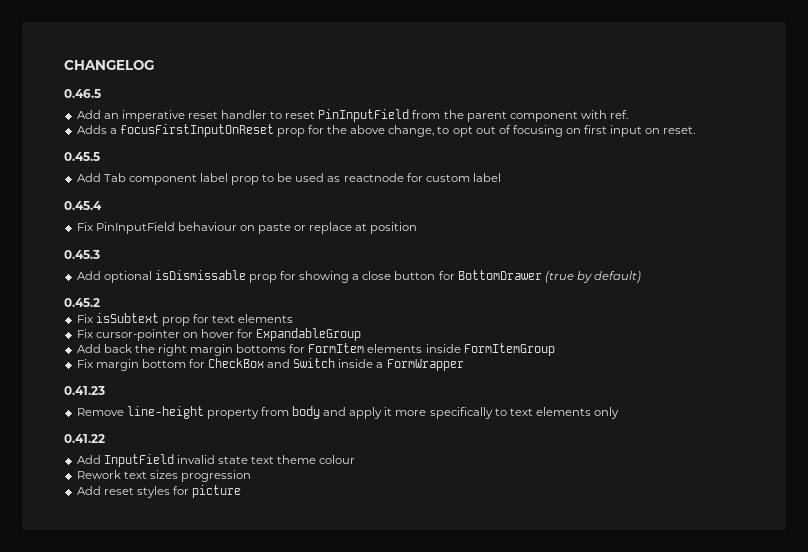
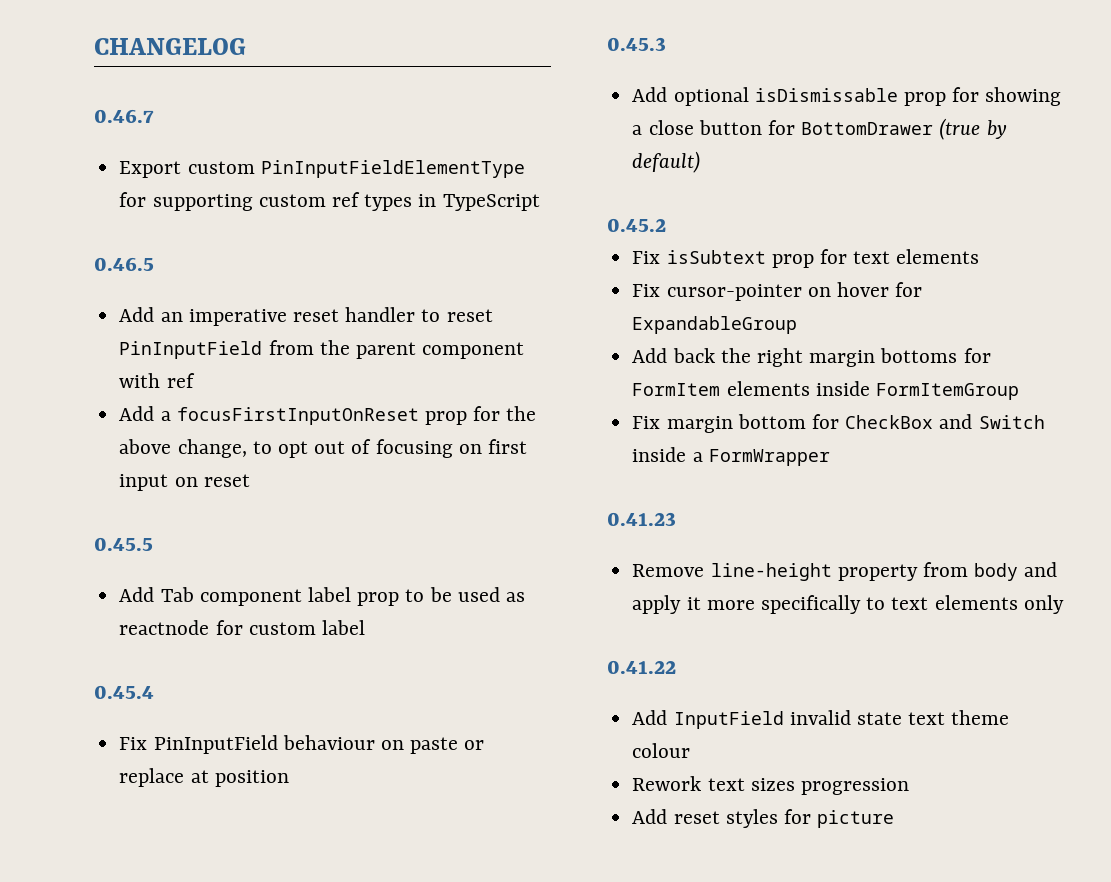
+ 0.46.7
+ Export custom PinInputFieldElementType for supporting custom ref types in TypeScript
- Add an imperative reset handler to reset PinInputField from the parent component with ref.
- Adds a focusFirstInputOnReset prop for the above change, to opt out of focusing on first input on reset.
+ Add an imperative reset handler to reset PinInputField from the parent component with ref
+ Add a focusFirstInputOnReset prop for the above change, to opt out of focusing on first input on reset

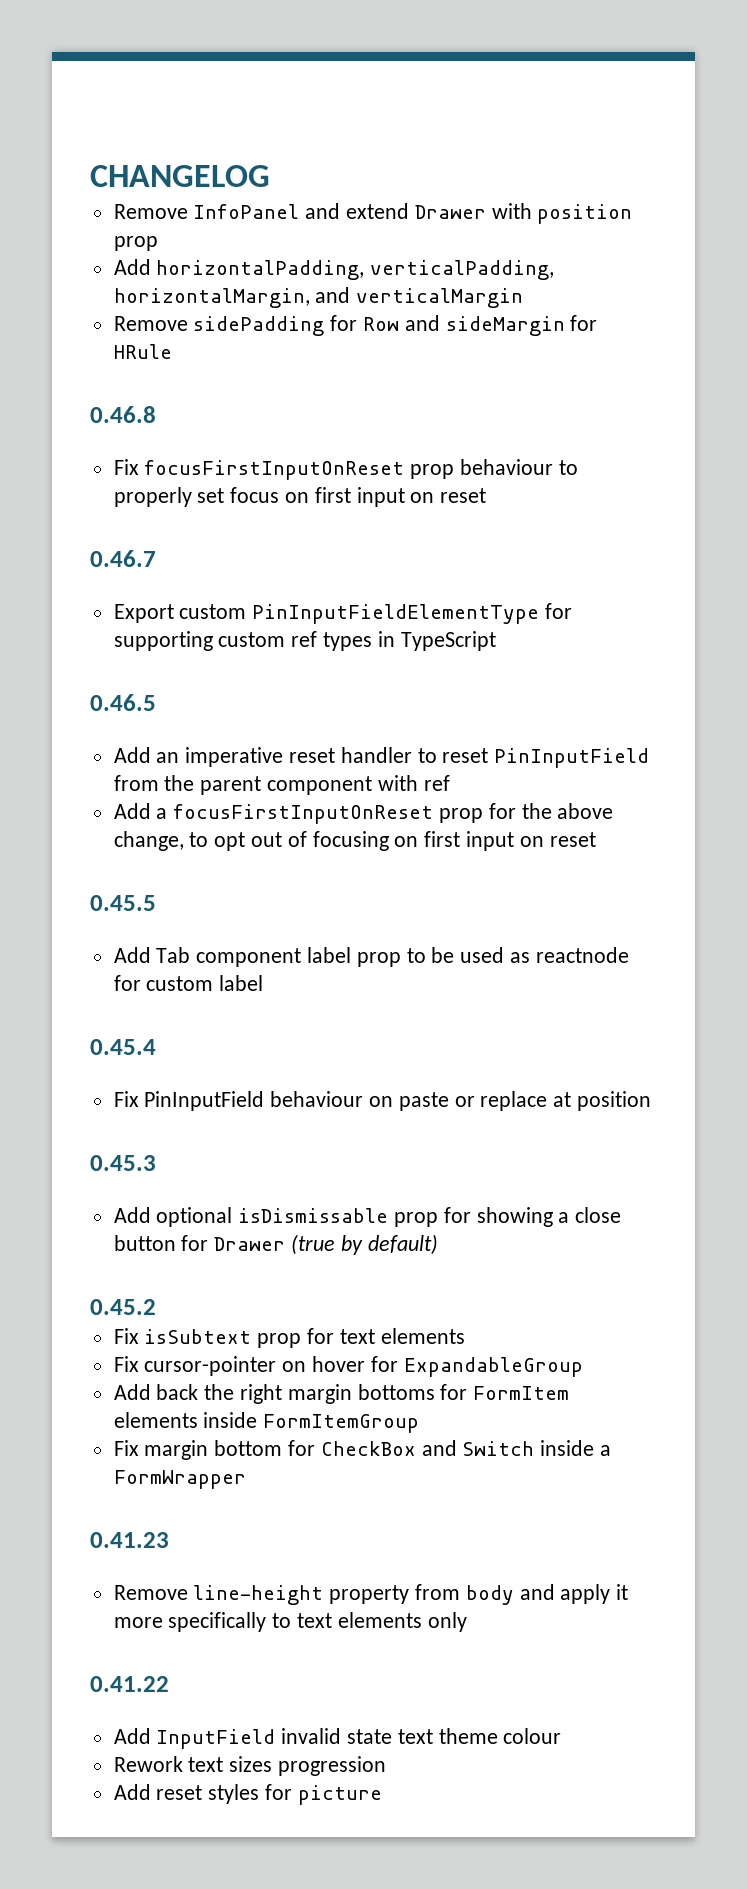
+ Remove InfoPanel and extend Drawer with position prop
+ Add horizontalPadding, verticalPadding, horizontalMargin, and verticalMargin
+ Remove sidePadding for Row and sideMargin for HRule
+ 0.46.8
+ Fix focusFirstInputOnReset prop behaviour to properly set focus on first input on reset
- Add optional isDismissable prop for showing a close button for BottomDrawer (true by default)
+ Add optional isDismissable prop for showing a close button for Drawer (true by default)

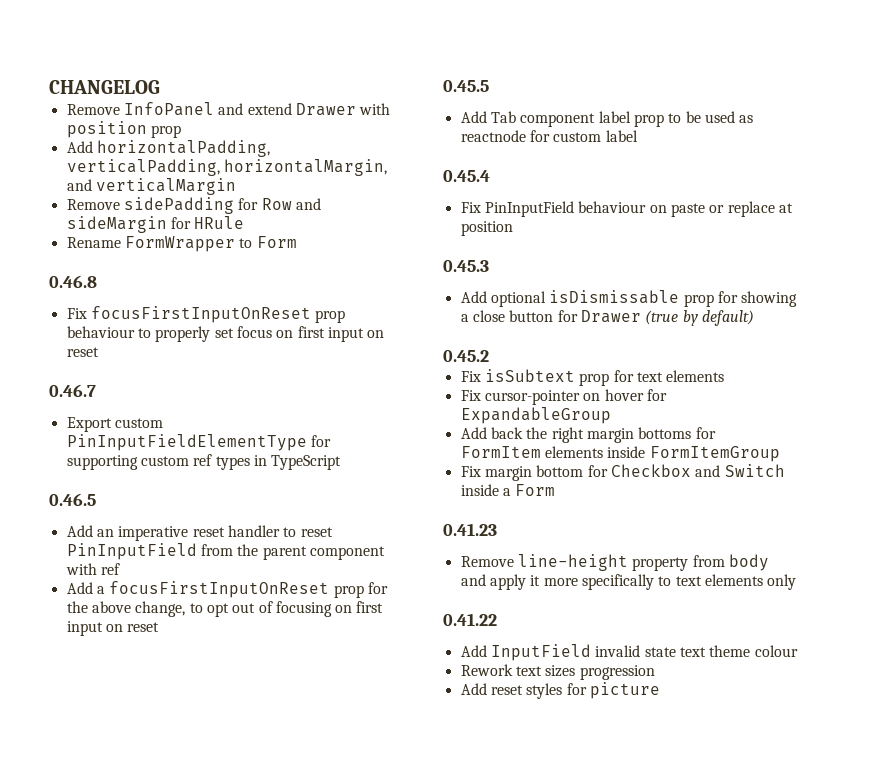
+ Rename FormWrapper to Form
- Fix margin bottom for CheckBox and Switch inside a FormWrapper
+ Fix margin bottom for Checkbox and Switch inside a Form

